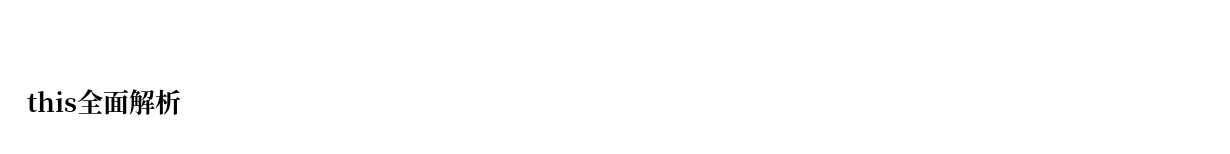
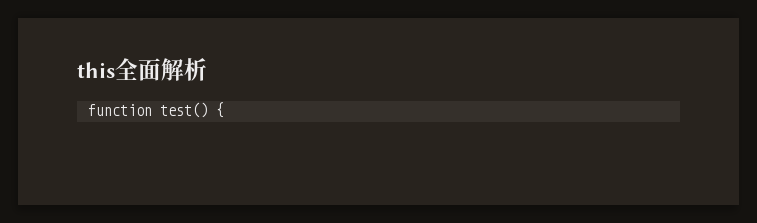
+ function test() {

